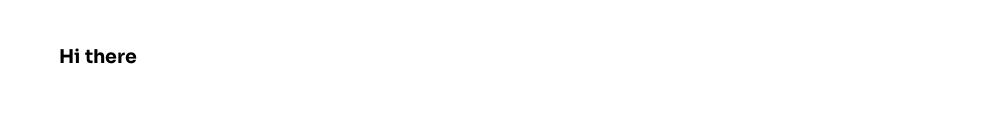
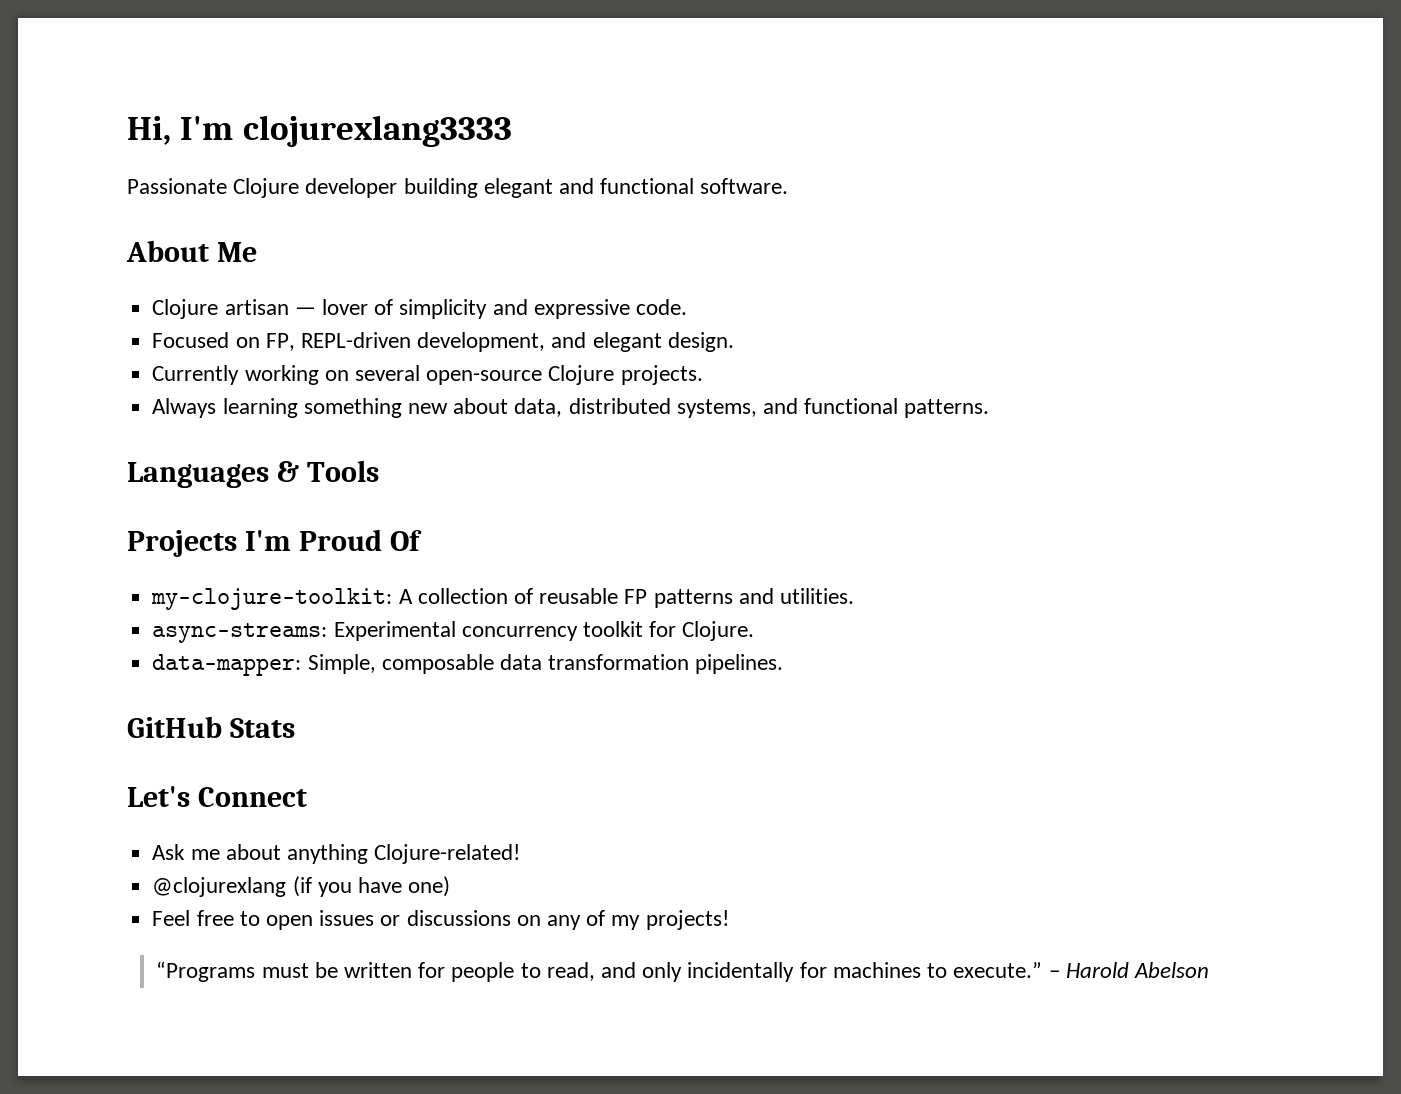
- Hi there
+ Hi, I'm clojurexlang3333
+ Passionate Clojure developer building elegant and functional software.
+ About Me
+ Clojure artisan — lover of simplicity and expressive code.
+ Focused on FP, REPL-driven development, and elegant design.
+ Currently working on several open-source Clojure projects.
+ Always learning something new about data, distributed systems, and functional patterns.
+ Languages & Tools
+ Projects I'm Proud Of
+ my-clojure-toolkit: A collection of reusable FP patterns and utilities.
+ async-streams: Experimental concurrency toolkit for Clojure.
+ data-mapper: Simple, composable data transformation pipelines.
+ GitHub Stats
+ Let's Connect
+ Ask me about anything Clojure-related!
+ @clojurexlang (if you have one)
+ Feel free to open issues or discussions on any of my projects!
+ “Programs must be written for people to read, and only incidentally for machines to execute.” – Harold Abelson

